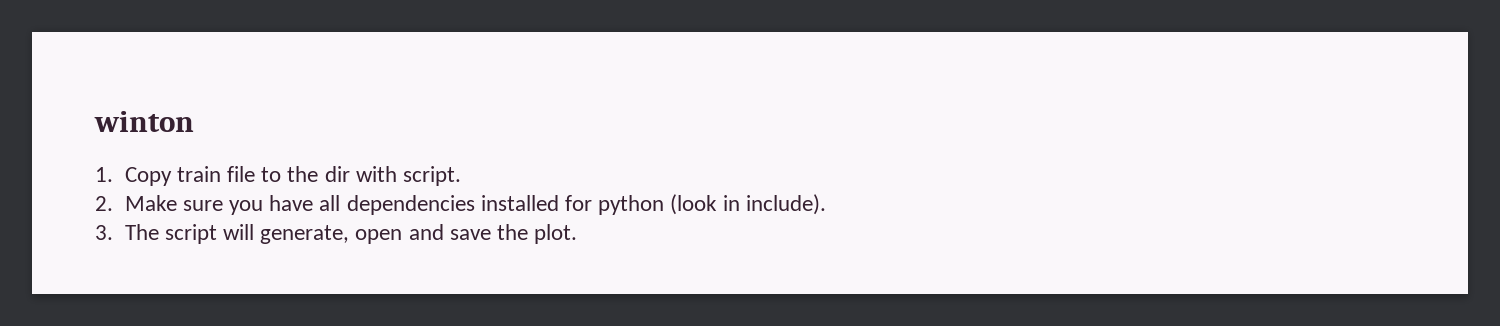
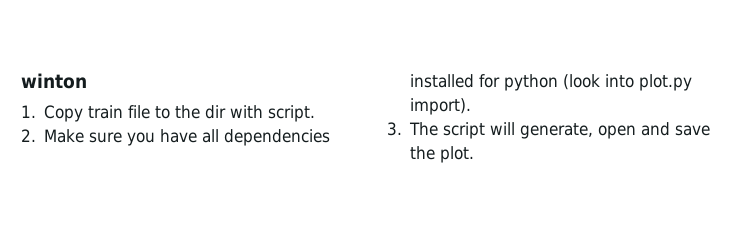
- 2. Make sure you have all dependencies installed for python (look in include).
+ 2. Make sure you have all dependencies installed for python (look into plot.py import).

